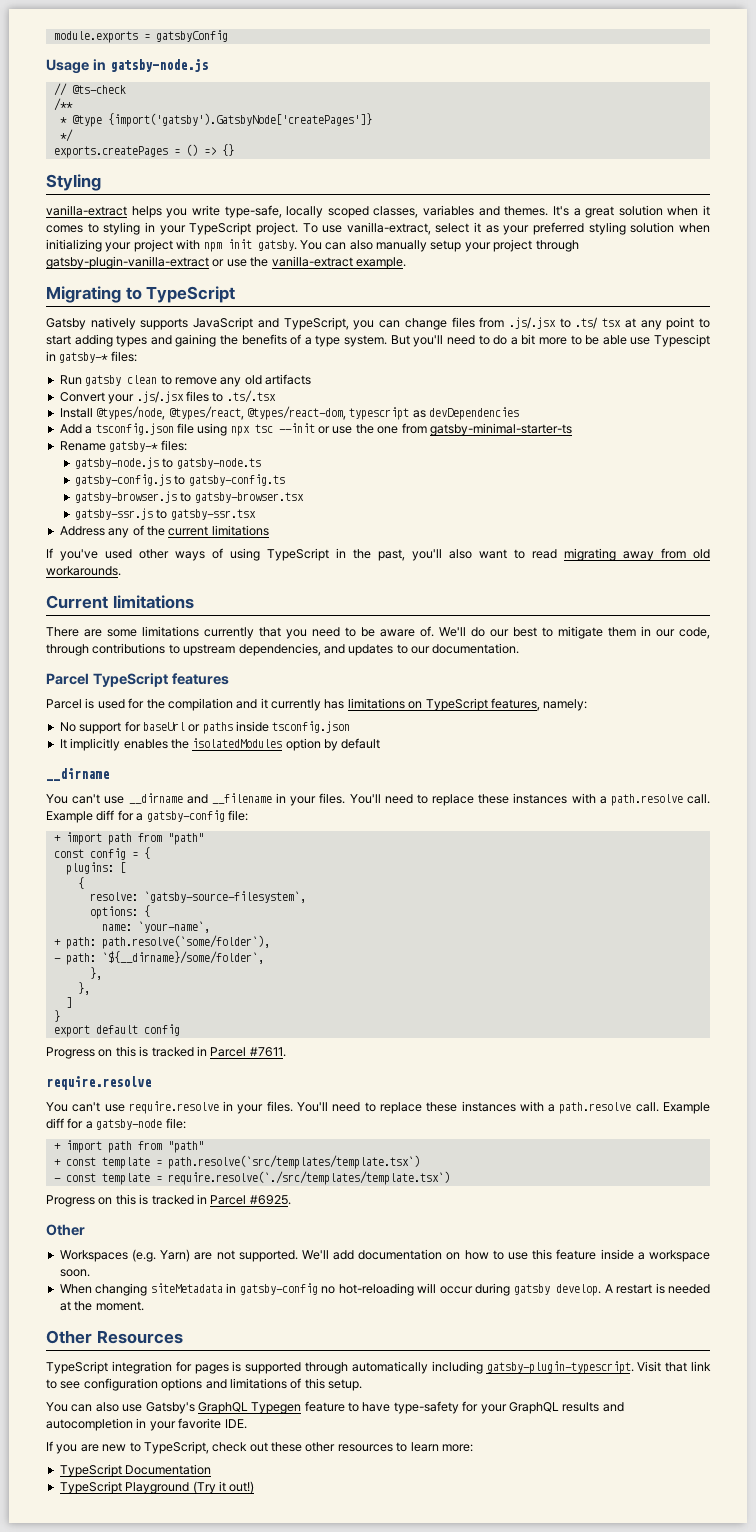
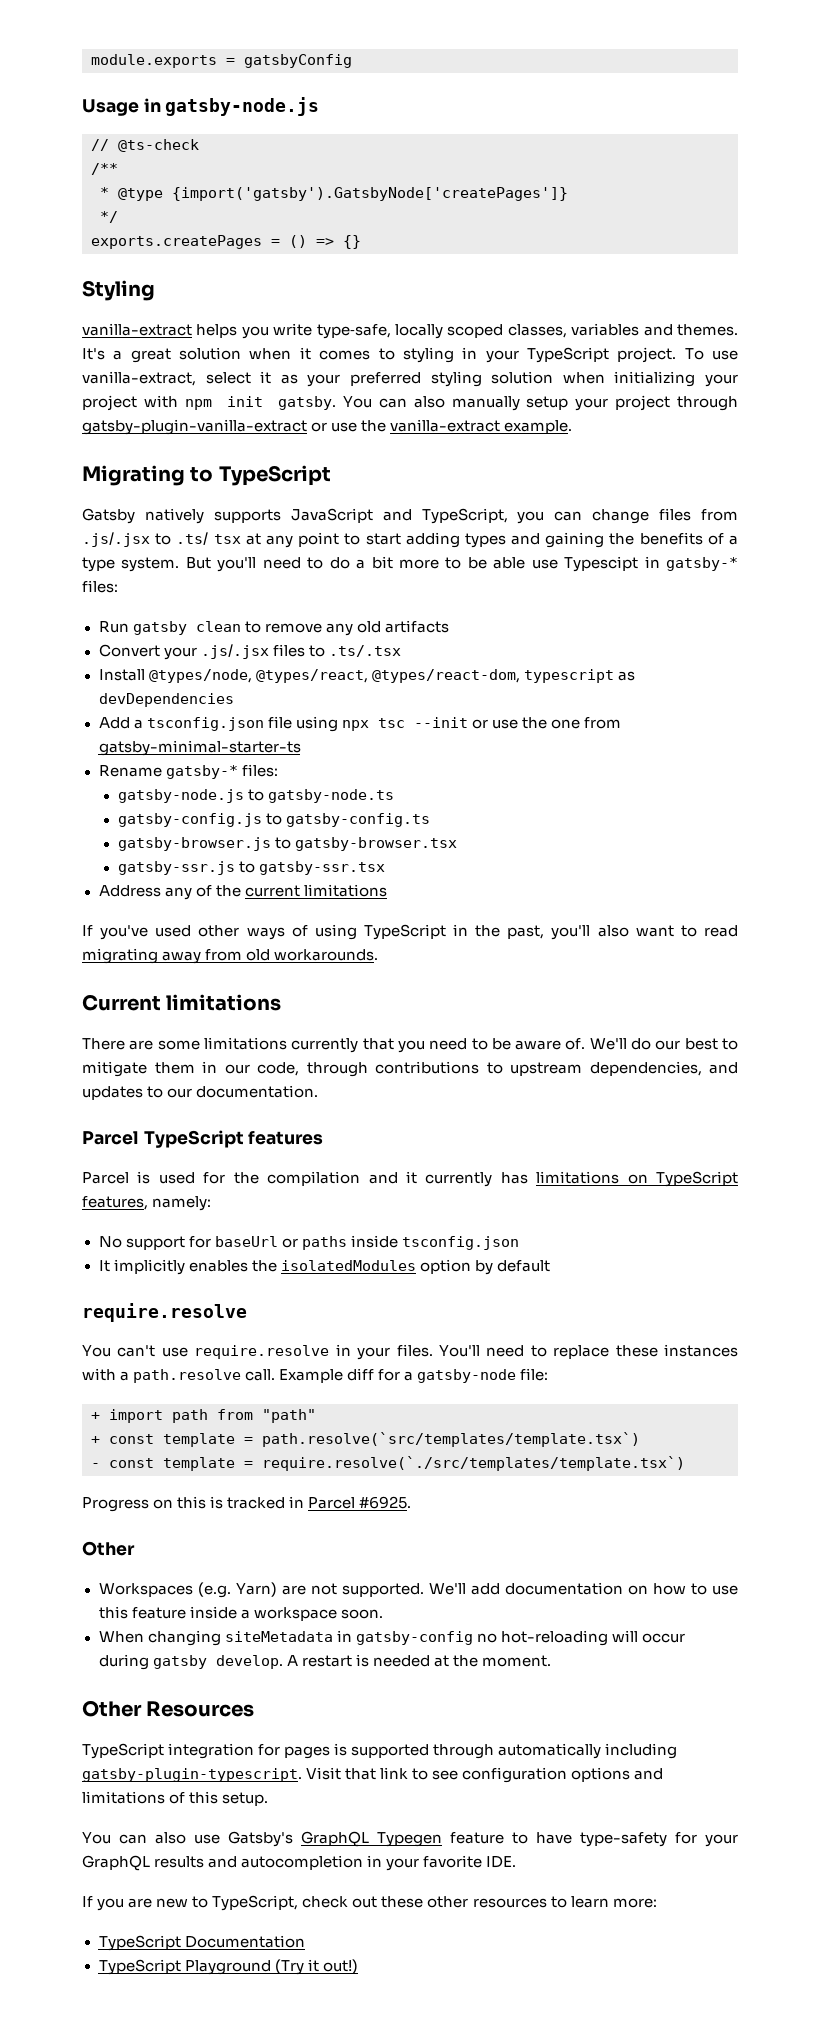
  It implicitly enables the isolatedModules option by default
- __dirname
- You can't use __dirname and __filename in your files. You'll need to replace these instances with a path.resolve call. Example diff for a gatsby-config file:
- + import path from "path"
- const config = {
- plugins: [
- {
- resolve: `gatsby-source-filesystem`,
- options: {
- name: `your-name`,
- + path: path.resolve(`some/folder`),
- - path: `${__dirname}/some/folder`,
- },
- },
- ]
- }
- export default config
- Progress on this is tracked in Parcel #7611.

